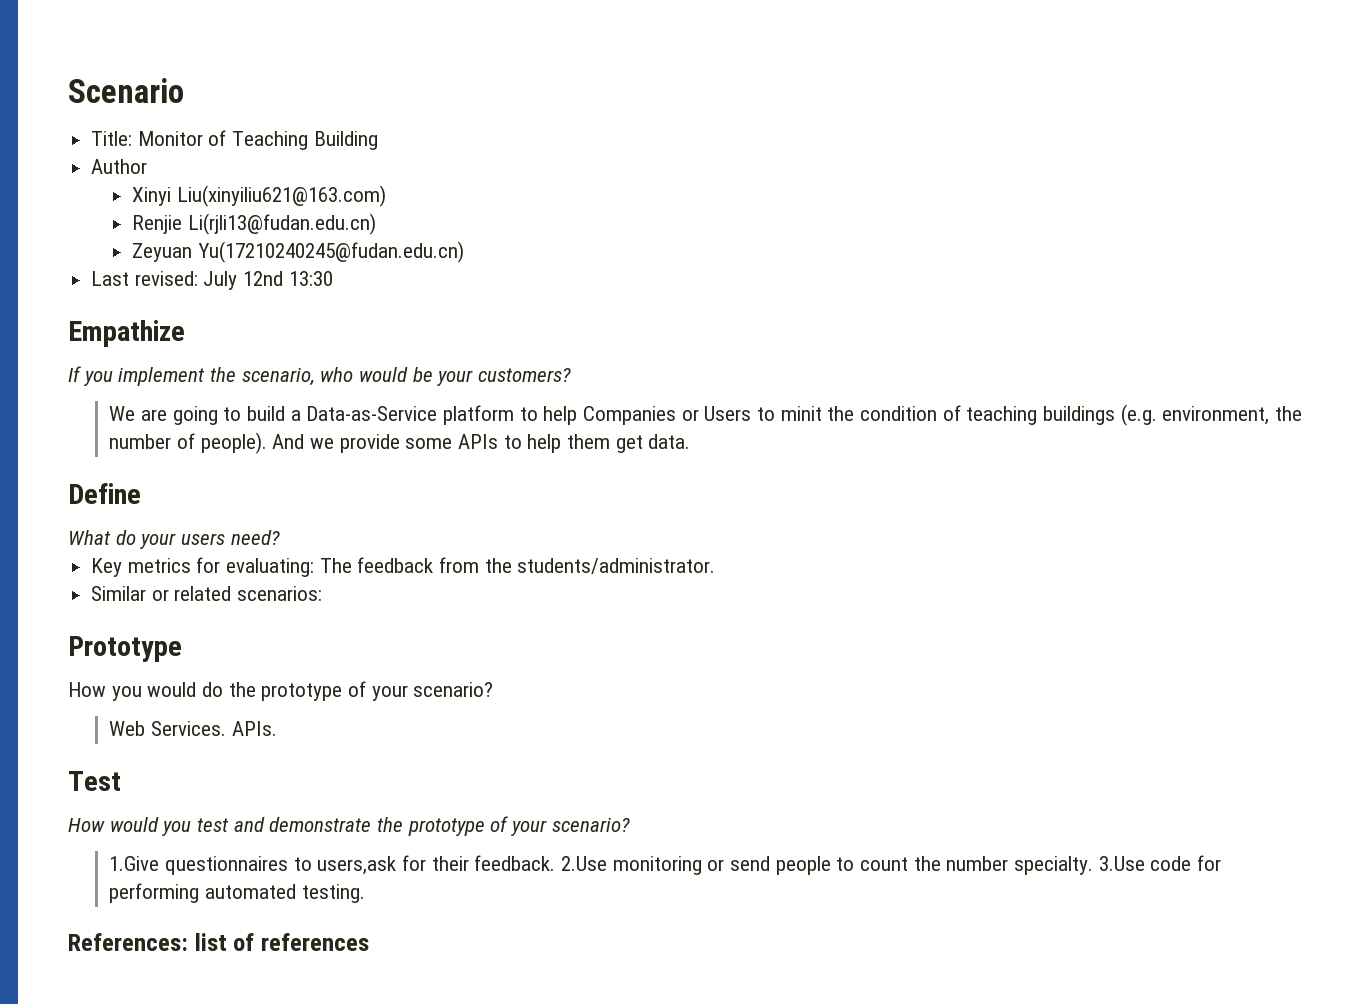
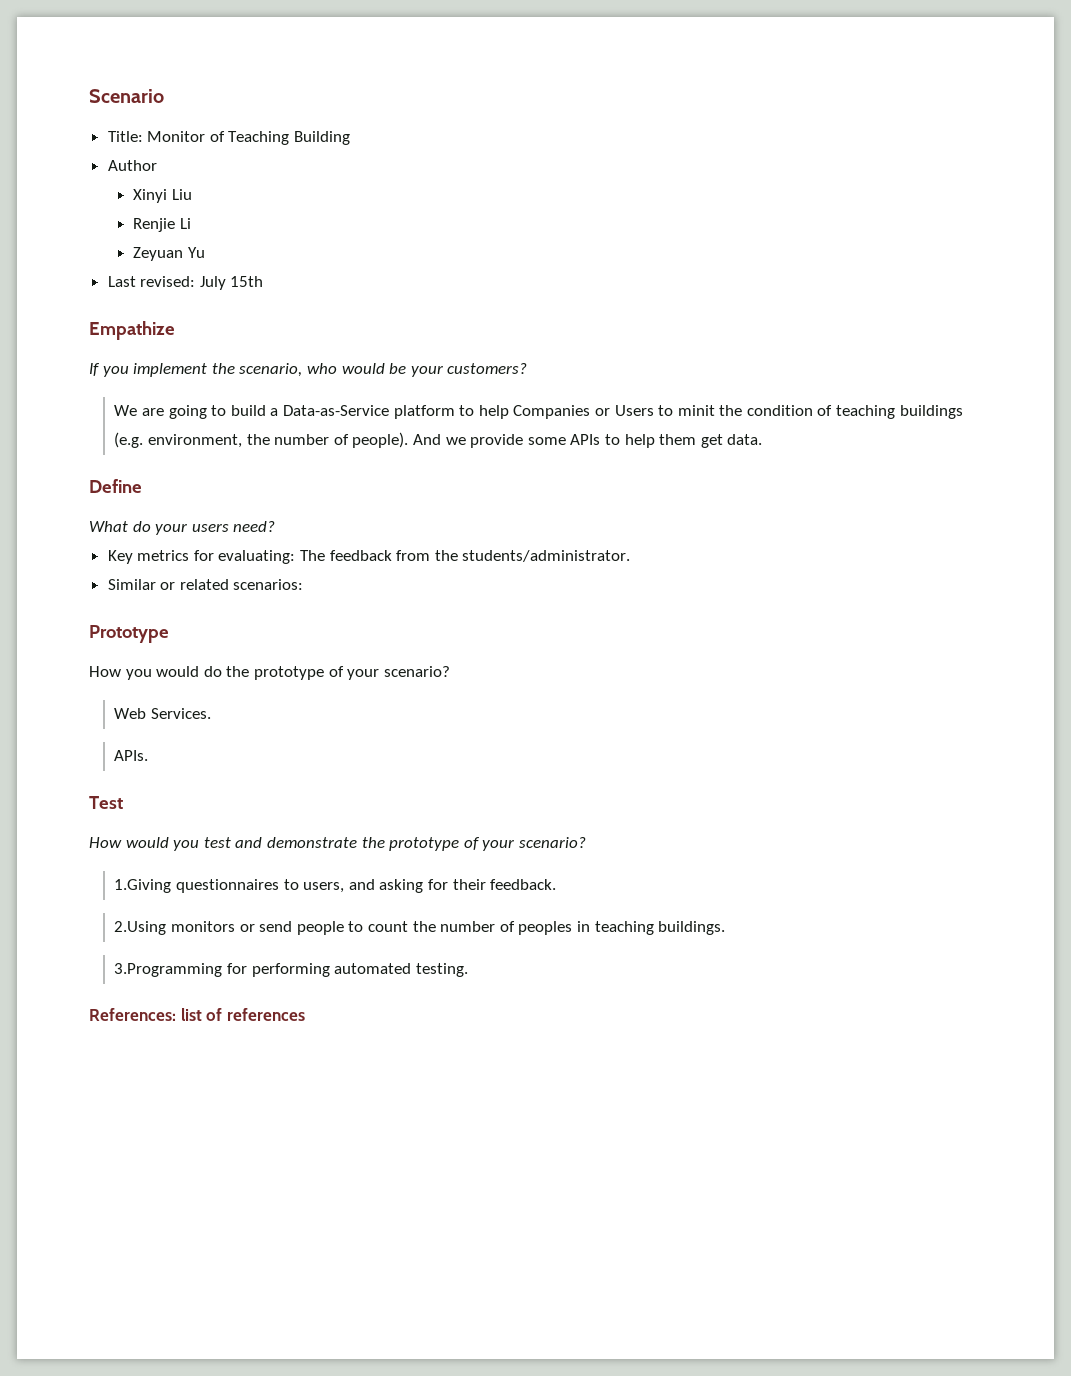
- Xinyi Liu(xinyiliu621@163.com)
+ Xinyi Liu
- Renjie Li(rjli13@fudan.edu.cn)
+ Renjie Li
- Zeyuan Yu(17210240245@fudan.edu.cn)
+ Zeyuan Yu
- Last revised: July 12nd 13:30
+ Last revised: July 15th
- Web Services. APIs.
+ Web Services.
+ APIs.
- 1.Give questionnaires to users,ask for their feedback. 2.Use monitoring or send people to count the number specialty. 3.Use code for performing automated testing.
+ 1.Giving questionnaires to users, and asking for their feedback.
+ 2.Using monitors or send people to count the number of peoples in teaching buildings.
+ 3.Programming for performing automated testing.

